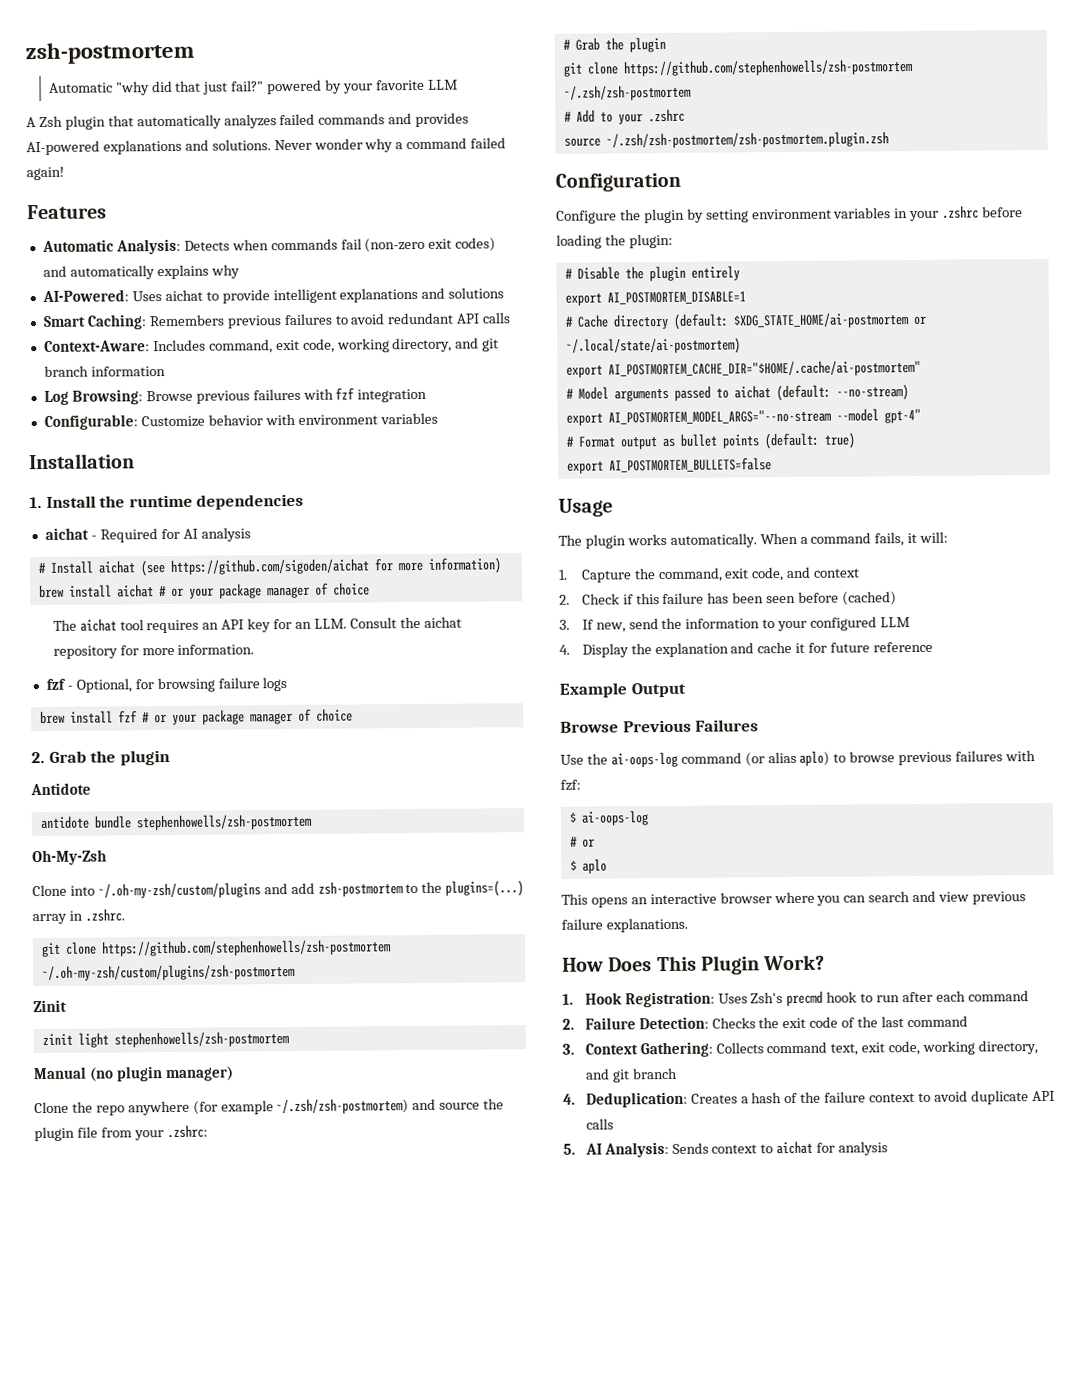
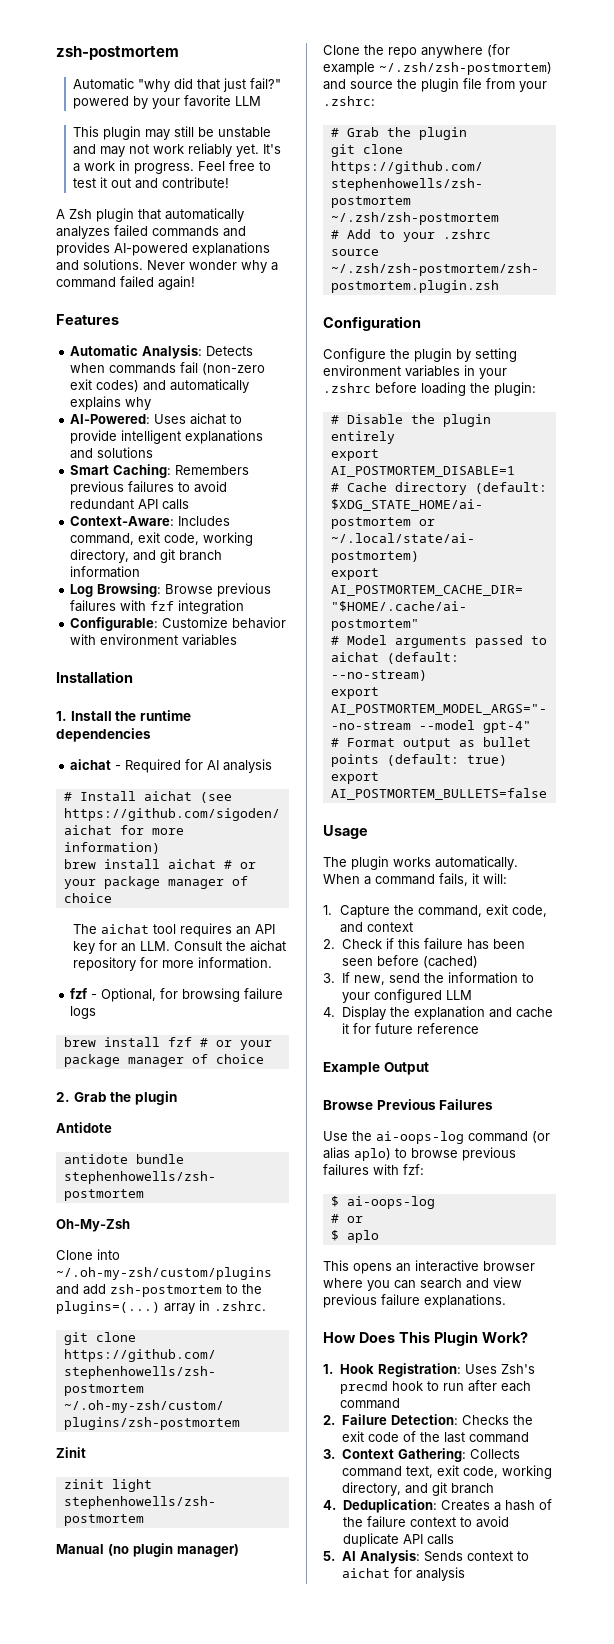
+ This plugin may still be unstable and may not work reliably yet. It's a work in progress. Feel free to test it out and contribute!

